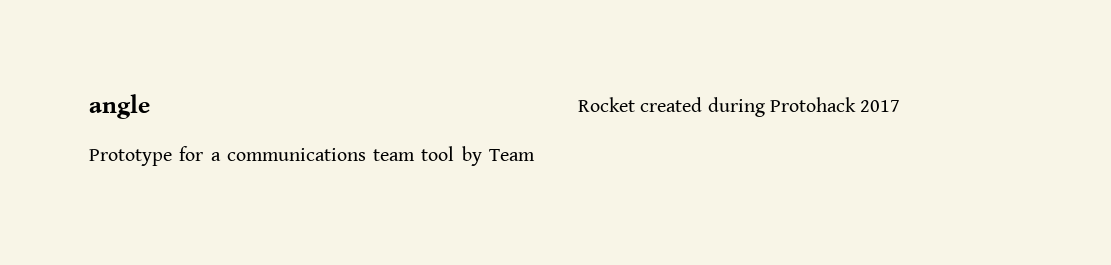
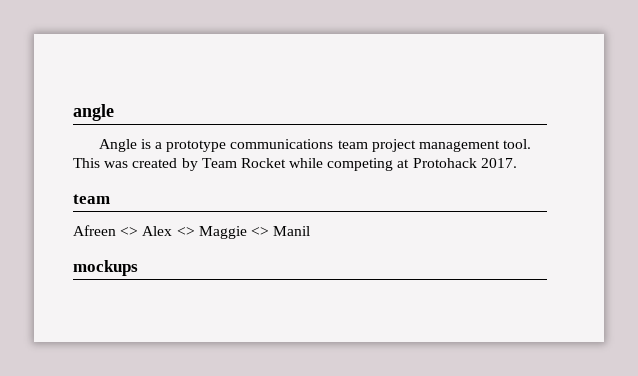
- Prototype for a communications team tool by Team Rocket created during Protohack 2017
+ Angle is a prototype communications team project management tool. This was created by Team Rocket while competing at Protohack 2017.
+ team
+ Afreen <> Alex <> Maggie <> Manil
+ mockups

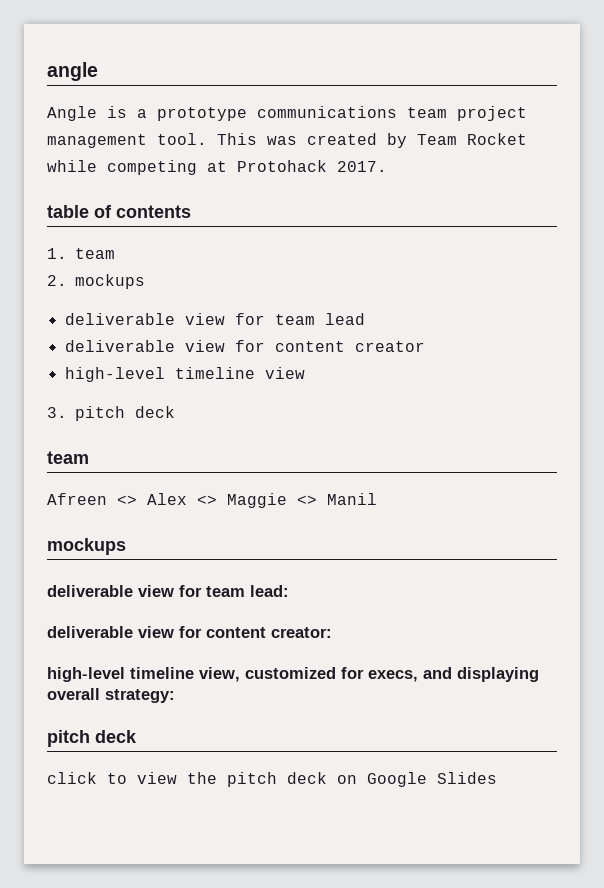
+ table of contents
+ 1. team
+ 2. mockups
+ deliverable view for team lead
+ deliverable view for content creator
+ high-level timeline view
+ 3. pitch deck
+ deliverable view for team lead:
+ deliverable view for content creator:
+ high-level timeline view, customized for execs, and displaying overall strategy:
+ pitch deck
+ click to view the pitch deck on Google Slides

